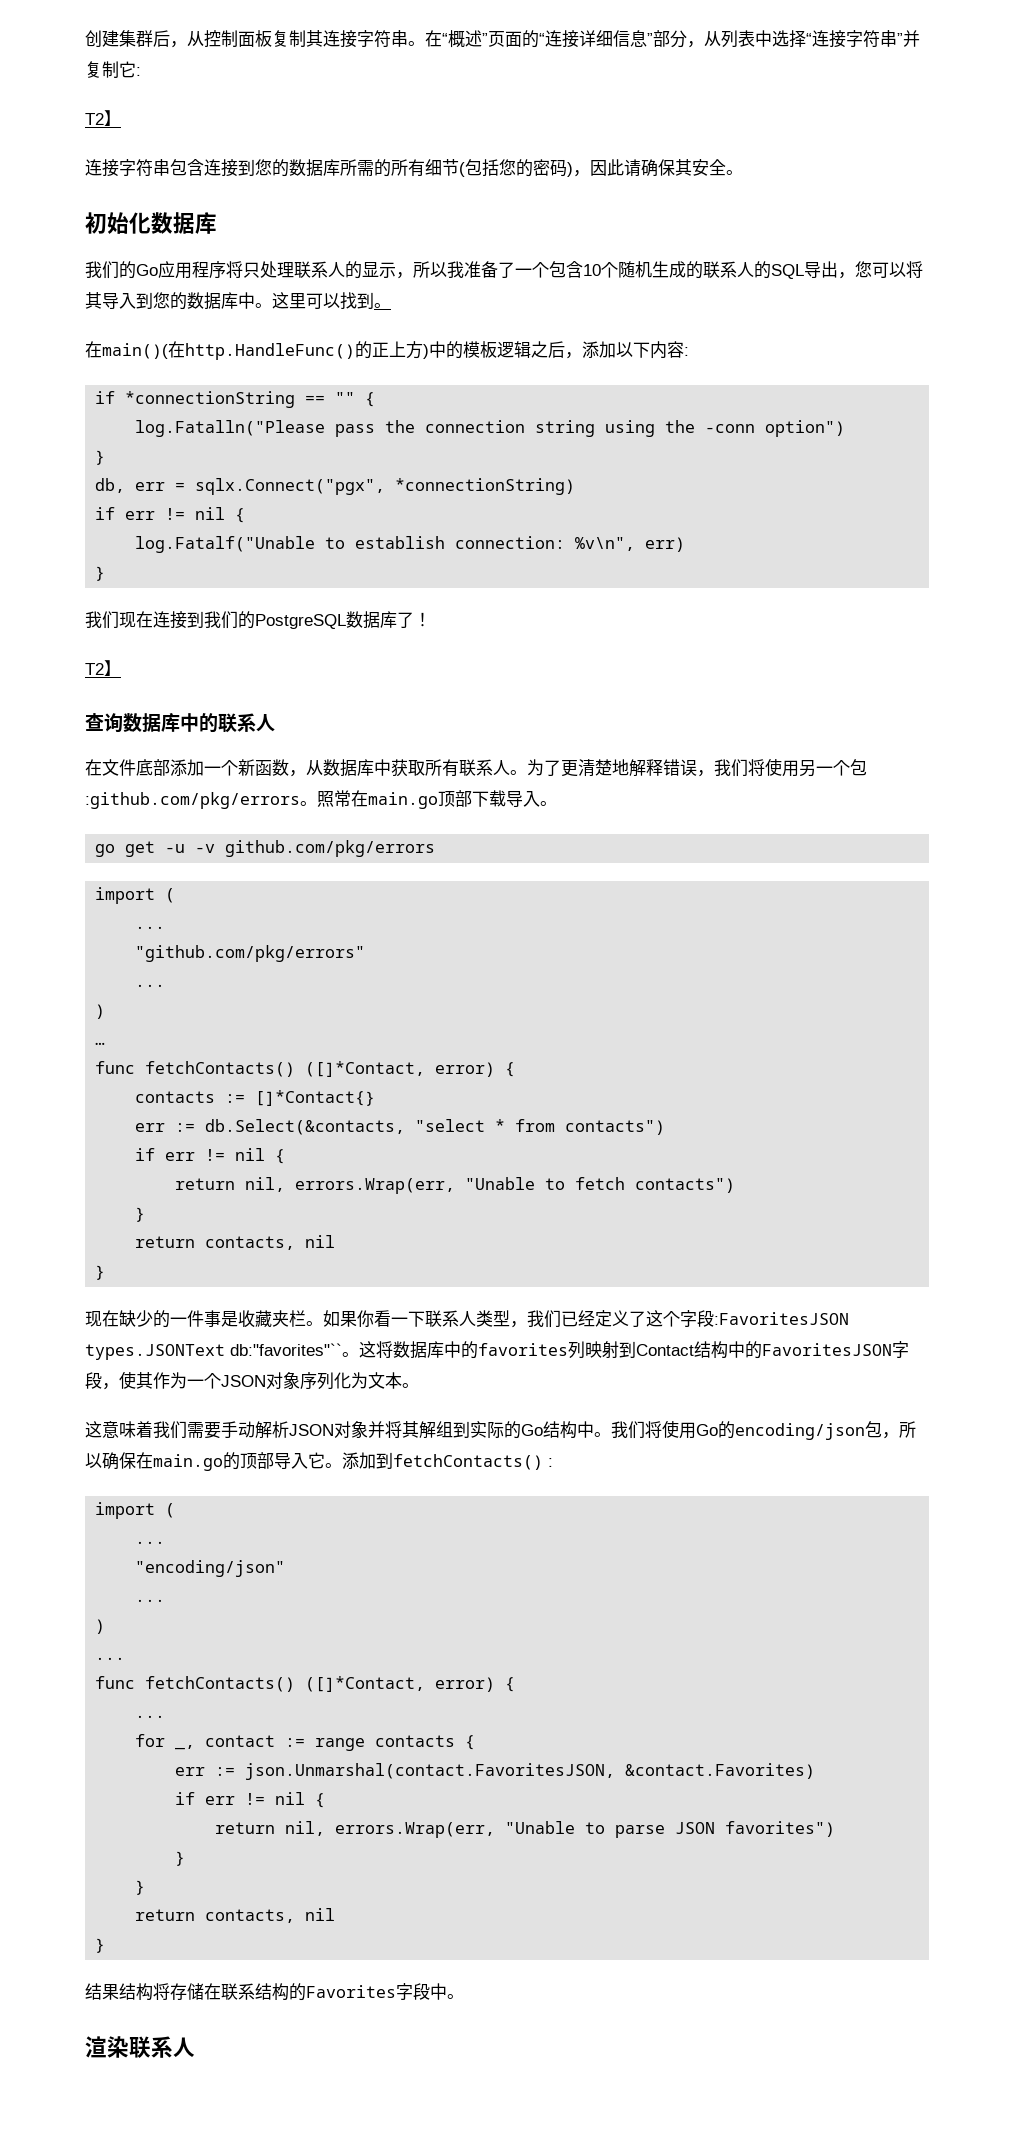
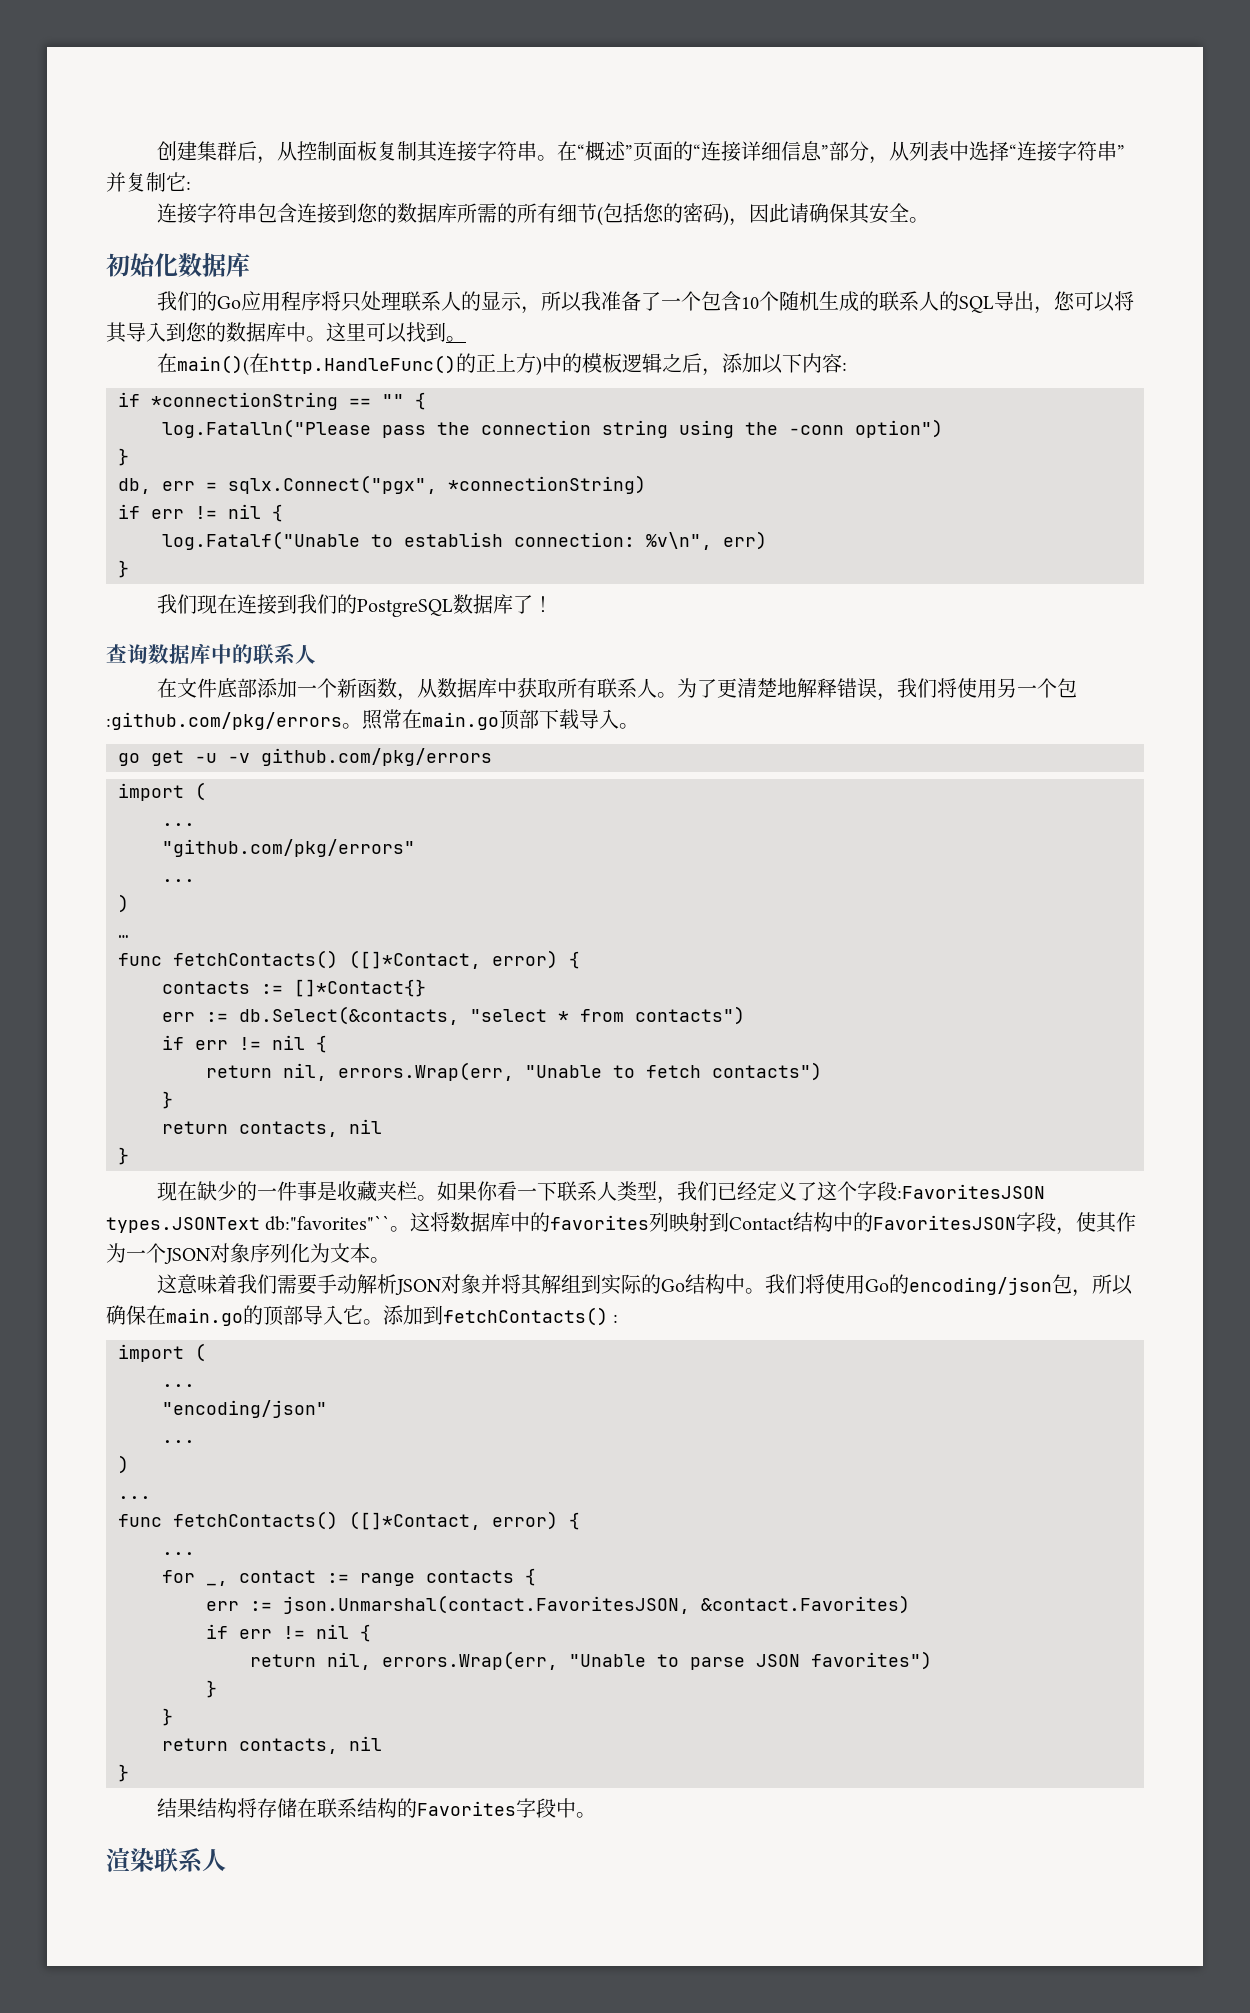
  在“概述”页面的“连接详细信息”部分，从列表中选择“连接字符串”并复制它:
- T2】
  我们现在连接到我们的PostgreSQL数据库了！
- T2】

